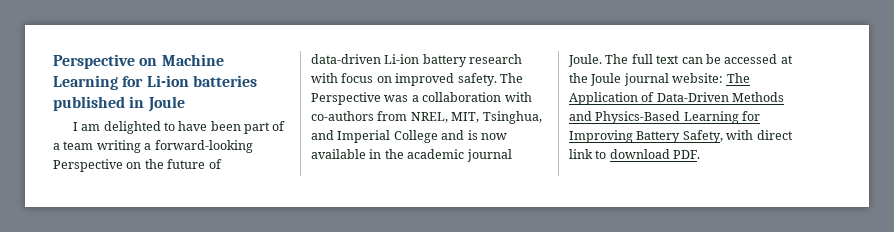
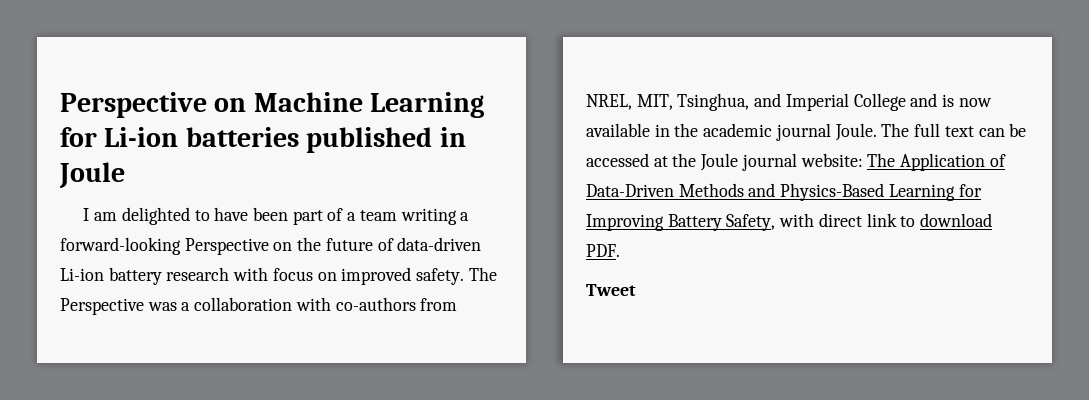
+ Tweet

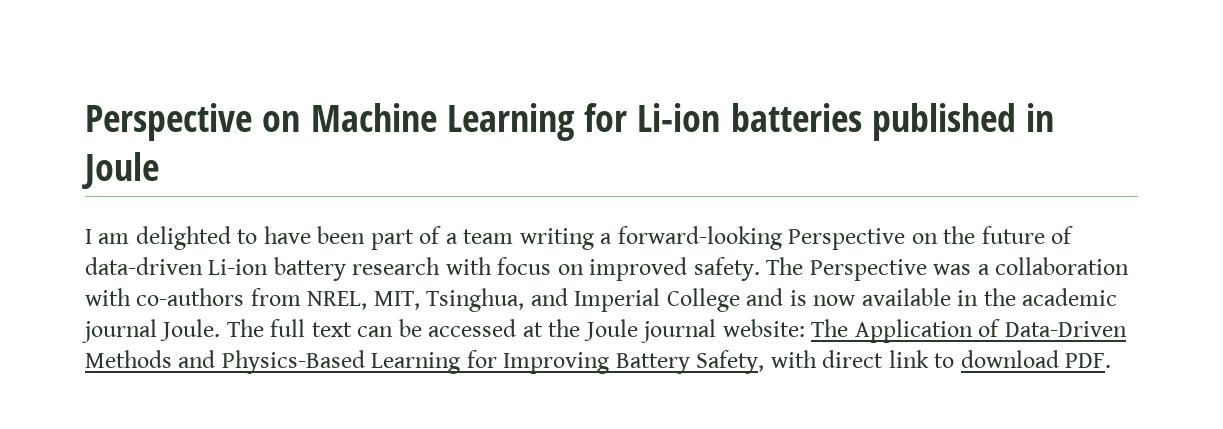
- Tweet

